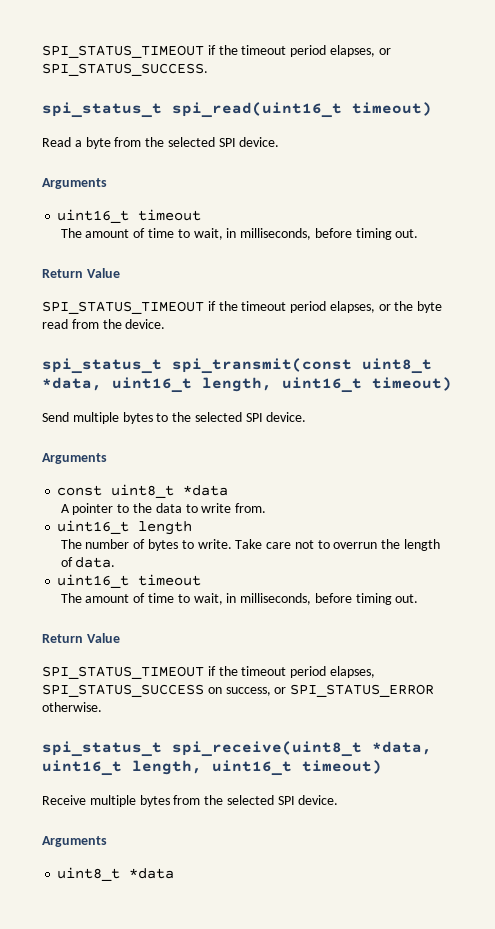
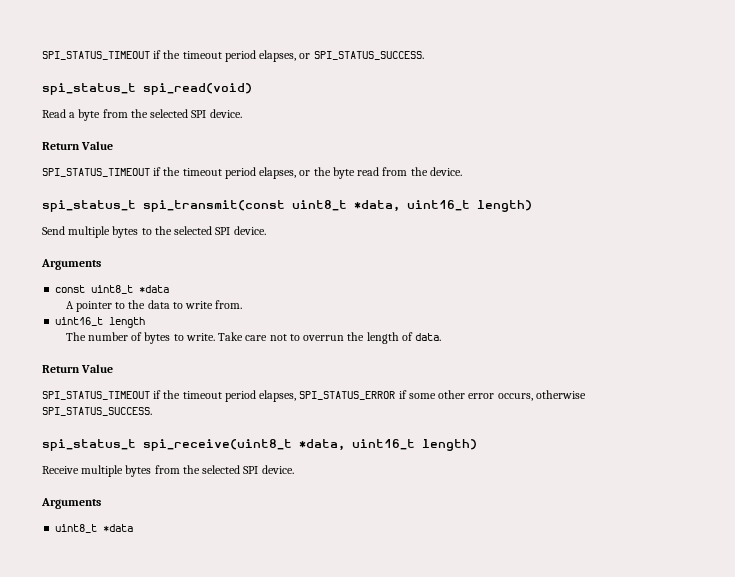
- spi_status_t spi_read(uint16_t timeout)
+ spi_status_t spi_read(void)
  Read a byte from the selected SPI device.
- Arguments
- uint16_t timeout
- The amount of time to wait, in milliseconds, before timing out.
- spi_status_t spi_transmit(const uint8_t *data, uint16_t length, uint16_t timeout)
+ spi_status_t spi_transmit(const uint8_t *data, uint16_t length)
  Take care not to overrun the length of data.
- uint16_t timeout
- The amount of time to wait, in milliseconds, before timing out.
  Return Value
- SPI_STATUS_TIMEOUT if the timeout period elapses, SPI_STATUS_SUCCESS on success, or SPI_STATUS_ERROR otherwise.
+ SPI_STATUS_TIMEOUT if the timeout period elapses, SPI_STATUS_ERROR if some other error occurs, otherwise SPI_STATUS_SUCCESS.
- spi_status_t spi_receive(uint8_t *data, uint16_t length, uint16_t timeout)
+ spi_status_t spi_receive(uint8_t *data, uint16_t length)

